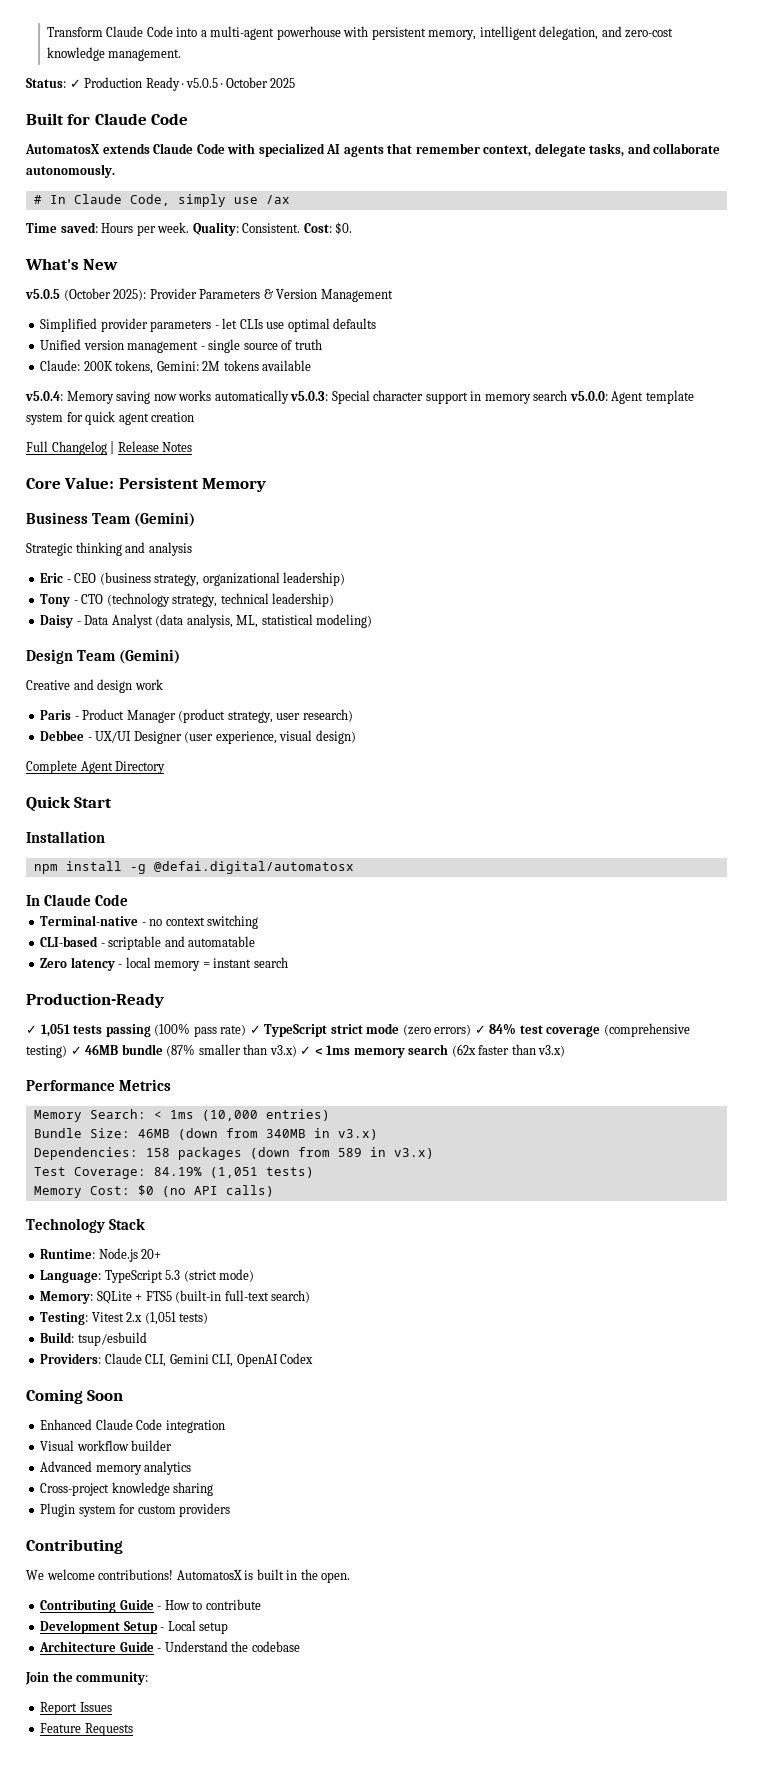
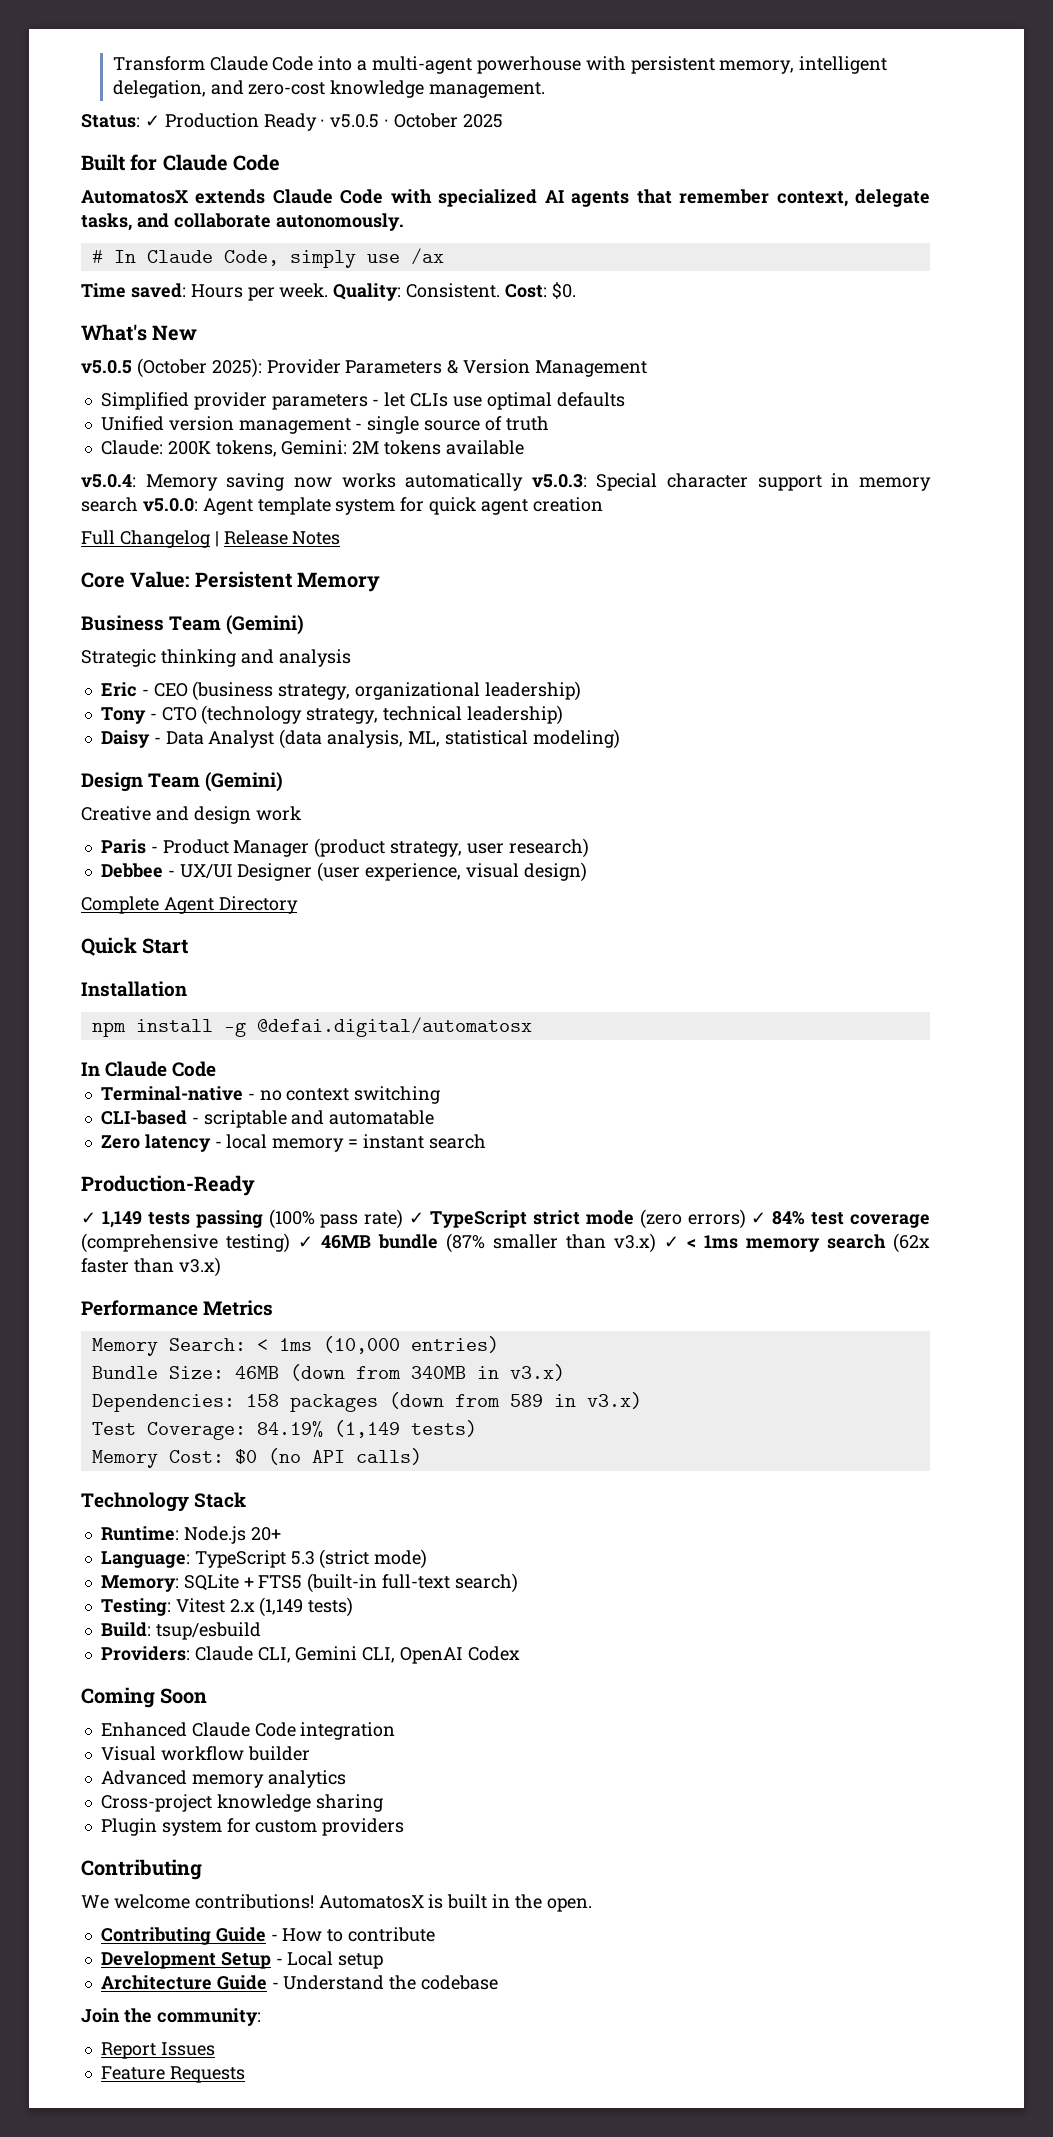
- ✓ 1,051 tests passing (100% pass rate) ✓ TypeScript strict mode (zero errors) ✓ 84% test coverage (comprehensive testing) ✓ 46MB bundle (87% smaller than v3.x) ✓ < 1ms memory search (62x faster than v3.x)
+ ✓ 1,149 tests passing (100% pass rate) ✓ TypeScript strict mode (zero errors) ✓ 84% test coverage (comprehensive testing) ✓ 46MB bundle (87% smaller than v3.x) ✓ < 1ms memory search (62x faster than v3.x)
- Test Coverage: 84.19% (1,051 tests)
+ Test Coverage: 84.19% (1,149 tests)
- Testing: Vitest 2.x (1,051 tests)
+ Testing: Vitest 2.x (1,149 tests)

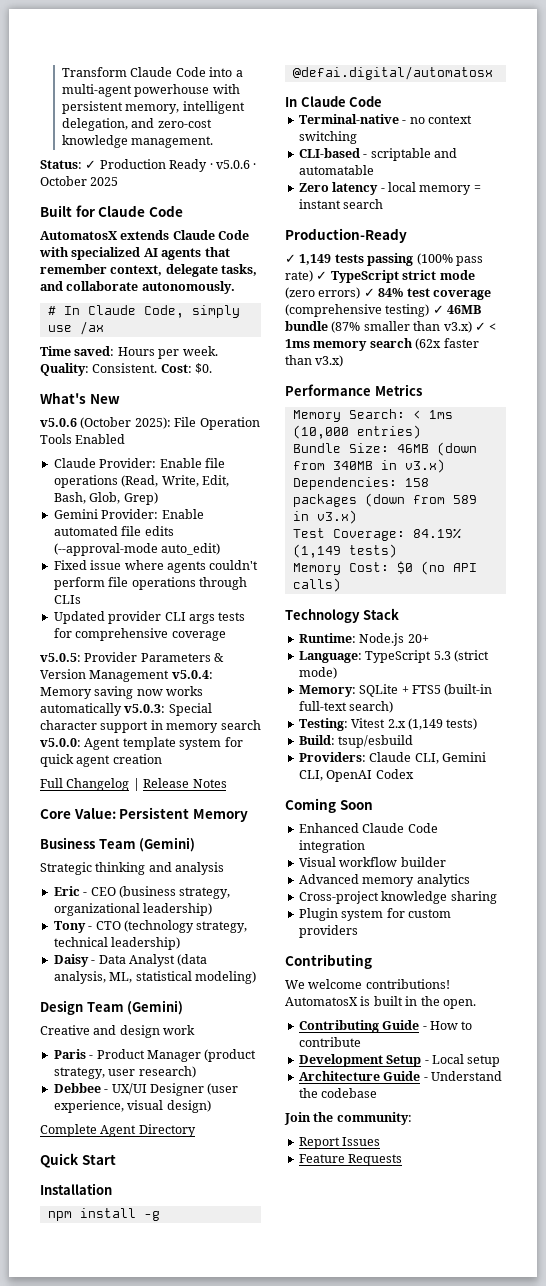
- Status: ✓ Production Ready · v5.0.5 · October 2025
+ Status: ✓ Production Ready · v5.0.6 · October 2025
- v5.0.5 (October 2025): Provider Parameters & Version Management
- Simplified provider parameters - let CLIs use optimal defaults
- Unified version management - single source of truth
- Claude: 200K tokens, Gemini: 2M tokens available
- v5.0.4: Memory saving now works automatically v5.0.3: Special character support in memory search v5.0.0: Agent template system for quick agent creation
+ v5.0.6 (October 2025): File Operation Tools Enabled
+ Claude Provider: Enable file operations (Read, Write, Edit, Bash, Glob, Grep)
+ Gemini Provider: Enable automated file edits (--approval-mode auto_edit)
+ Fixed issue where agents couldn't perform file operations through CLIs
+ Updated provider CLI args tests for comprehensive coverage
+ v5.0.5: Provider Parameters & Version Management v5.0.4: Memory saving now works automatically v5.0.3: Special character support in memory search v5.0.0: Agent template system for quick agent creation

